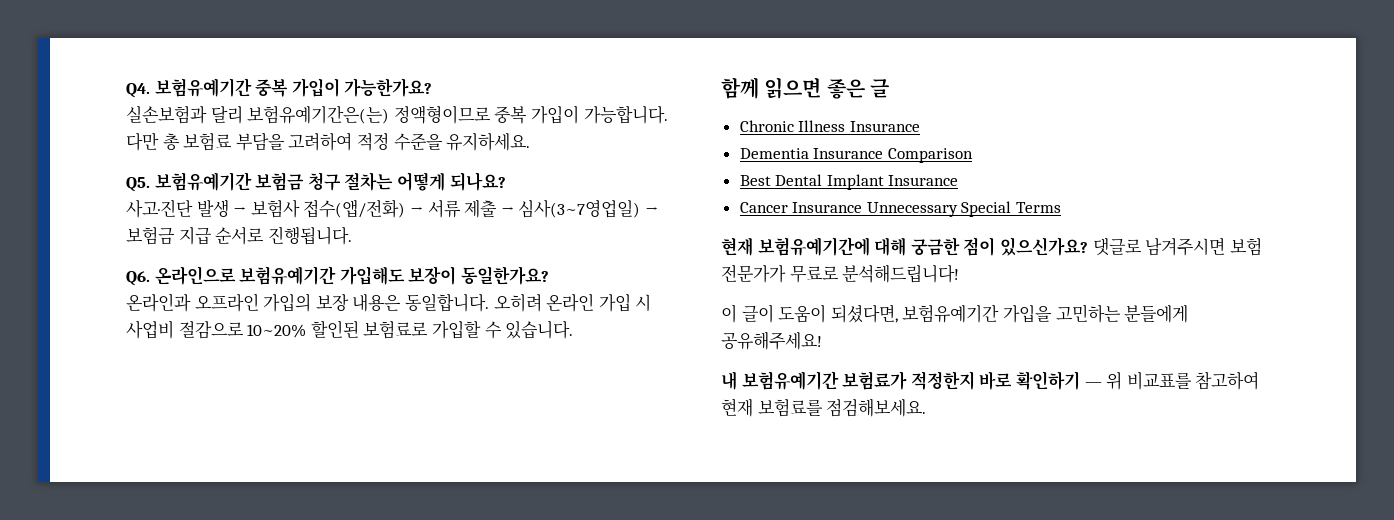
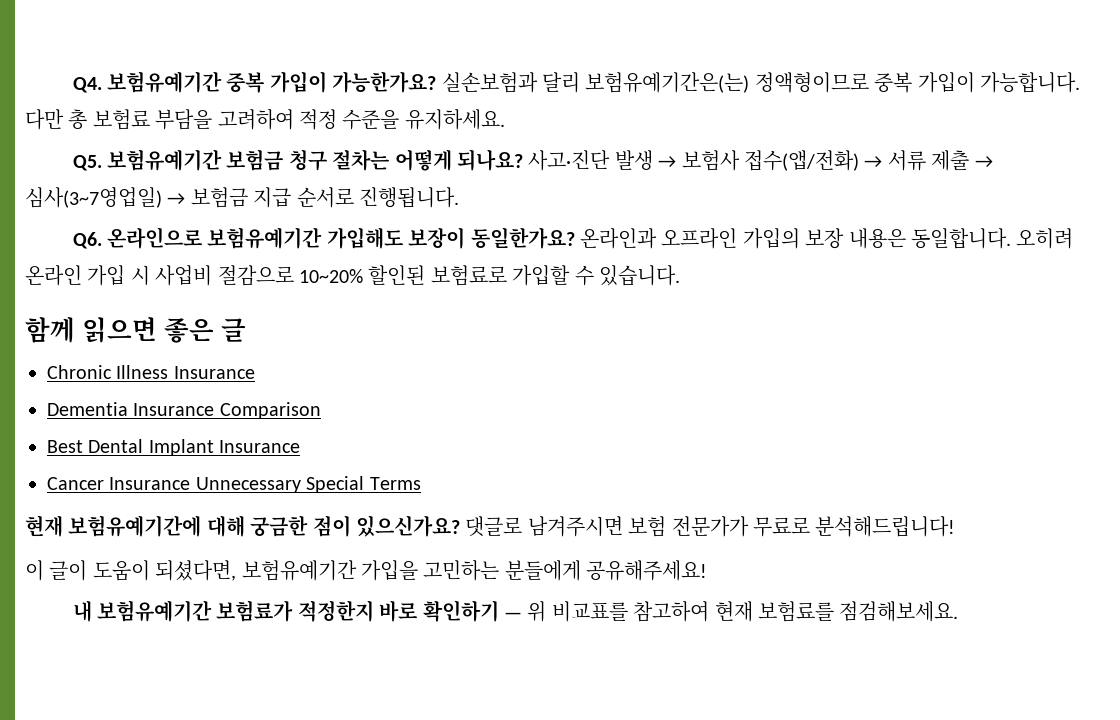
- Q4. 보험유예기간 중복 가입이 가능한가요?
- 실손보험과 달리 보험유예기간은(는) 정액형이므로 중복 가입이 가능합니다.
+ Q4. 보험유예기간 중복 가입이 가능한가요? 실손보험과 달리 보험유예기간은(는) 정액형이므로 중복 가입이 가능합니다.
- Q5. 보험유예기간 보험금 청구 절차는 어떻게 되나요?
- 사고·진단 발생 → 보험사 접수(앱/전화) → 서류 제출 → 심사(3~7영업일) → 보험금 지급 순서로 진행됩니다.
+ Q5. 보험유예기간 보험금 청구 절차는 어떻게 되나요? 사고·진단 발생 → 보험사 접수(앱/전화) → 서류 제출 → 심사(3~7영업일) → 보험금 지급 순서로 진행됩니다.
- Q6. 온라인으로 보험유예기간 가입해도 보장이 동일한가요?
- 온라인과 오프라인 가입의 보장 내용은 동일합니다.
+ Q6. 온라인으로 보험유예기간 가입해도 보장이 동일한가요? 온라인과 오프라인 가입의 보장 내용은 동일합니다.

